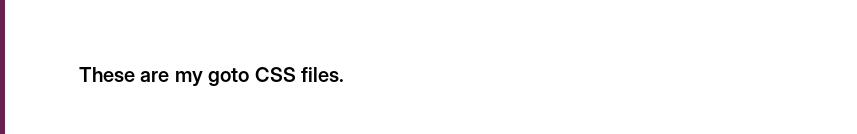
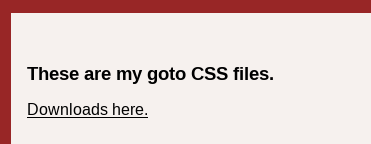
+ Downloads here.

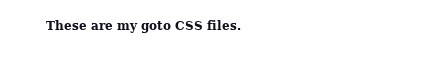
- Downloads here.

